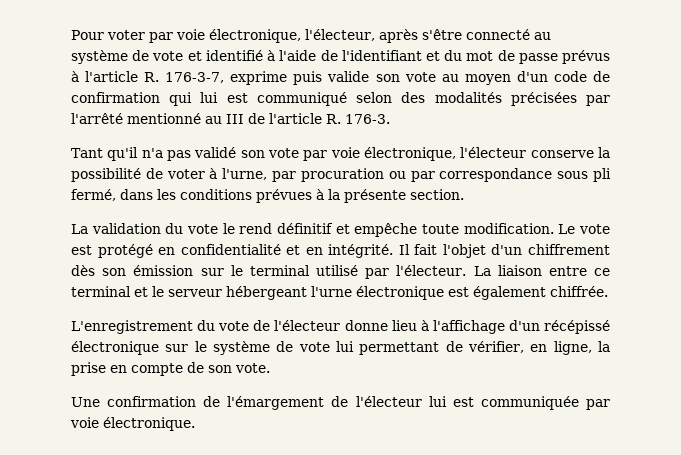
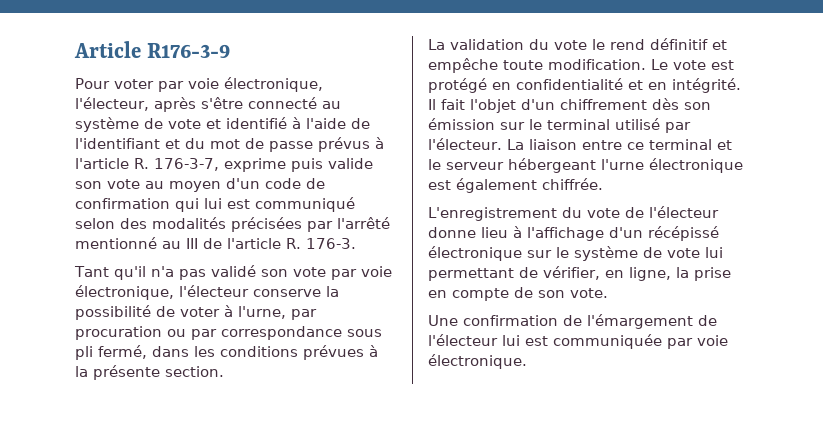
+ Article R176-3-9

